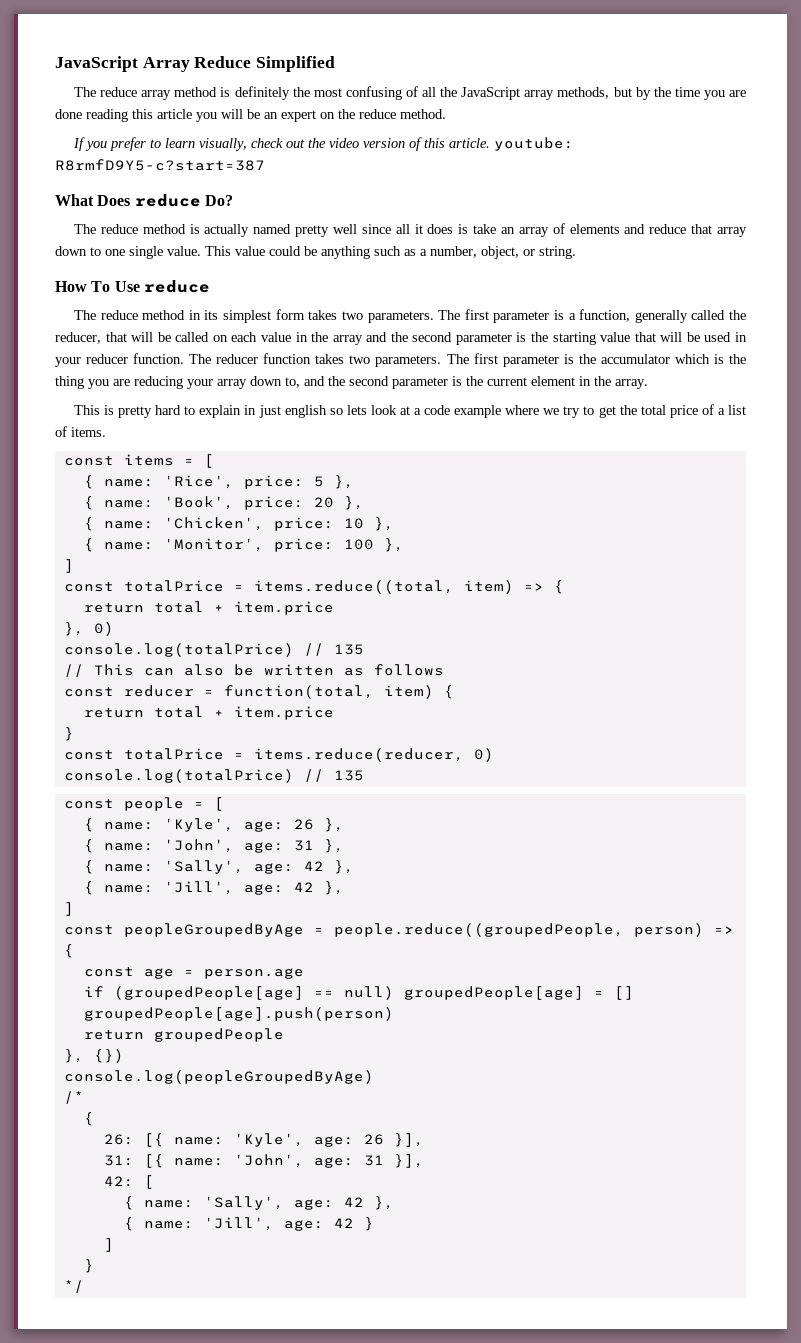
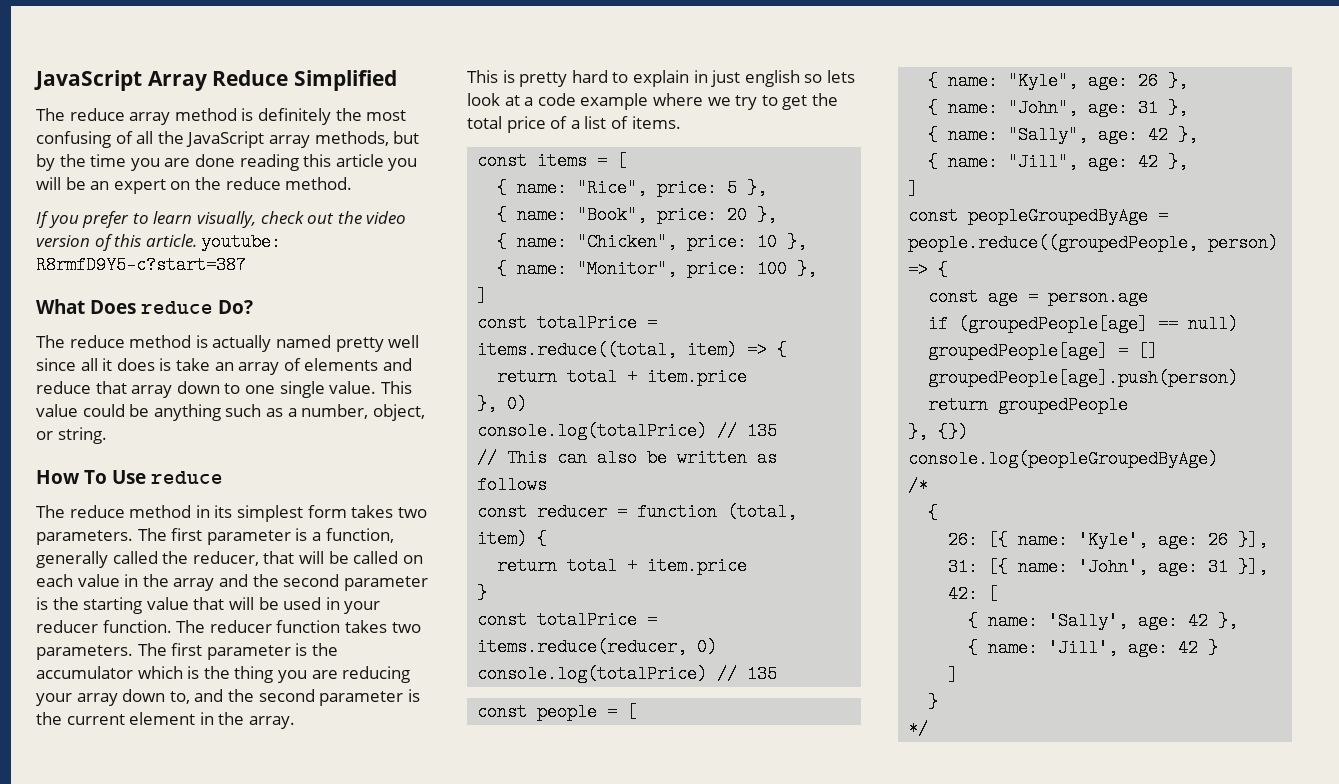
- { name: 'Rice', price: 5 },
+ { name: "Rice", price: 5 },
- { name: 'Book', price: 20 },
+ { name: "Book", price: 20 },
- { name: 'Chicken', price: 10 },
+ { name: "Chicken", price: 10 },
- { name: 'Monitor', price: 100 },
+ { name: "Monitor", price: 100 },
- const reducer = function(total, item) {
+ const reducer = function (total, item) {
- { name: 'Kyle', age: 26 },
+ { name: "Kyle", age: 26 },
- { name: 'John', age: 31 },
- { name: 'Sally', age: 42 },
- { name: 'Jill', age: 42 },
+ { name: "John", age: 31 },
+ { name: "Sally", age: 42 },
+ { name: "Jill", age: 42 },

